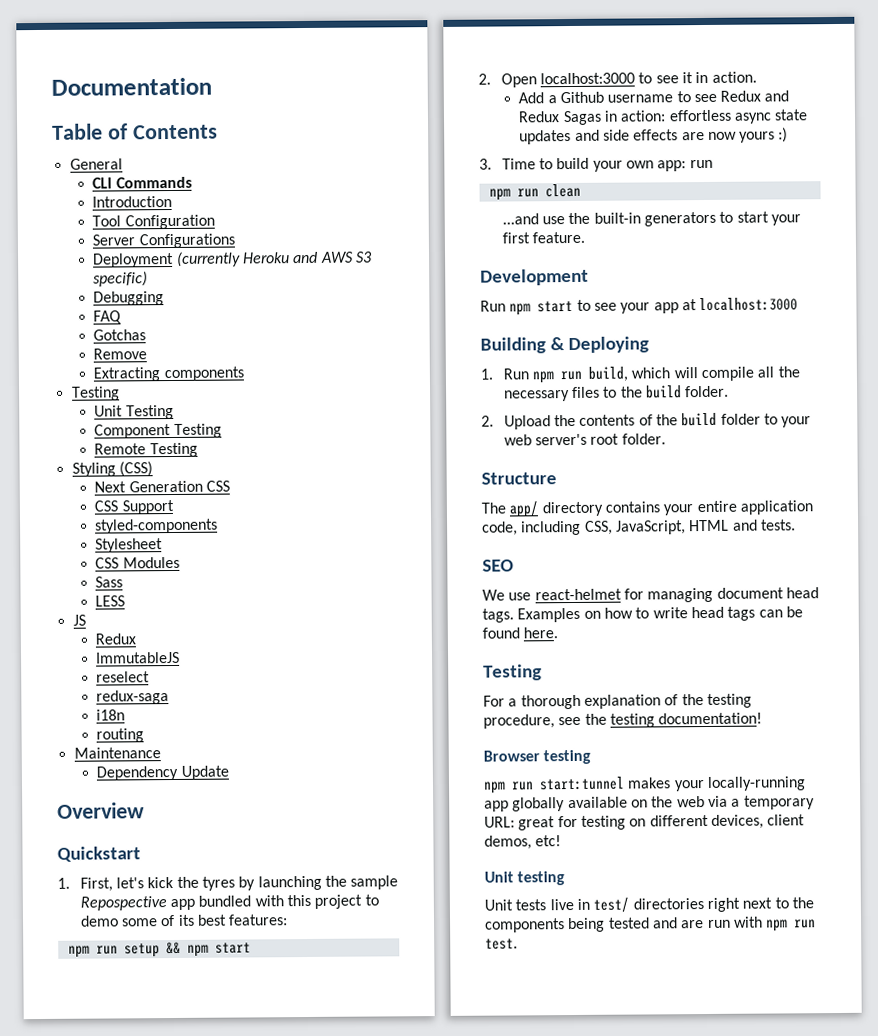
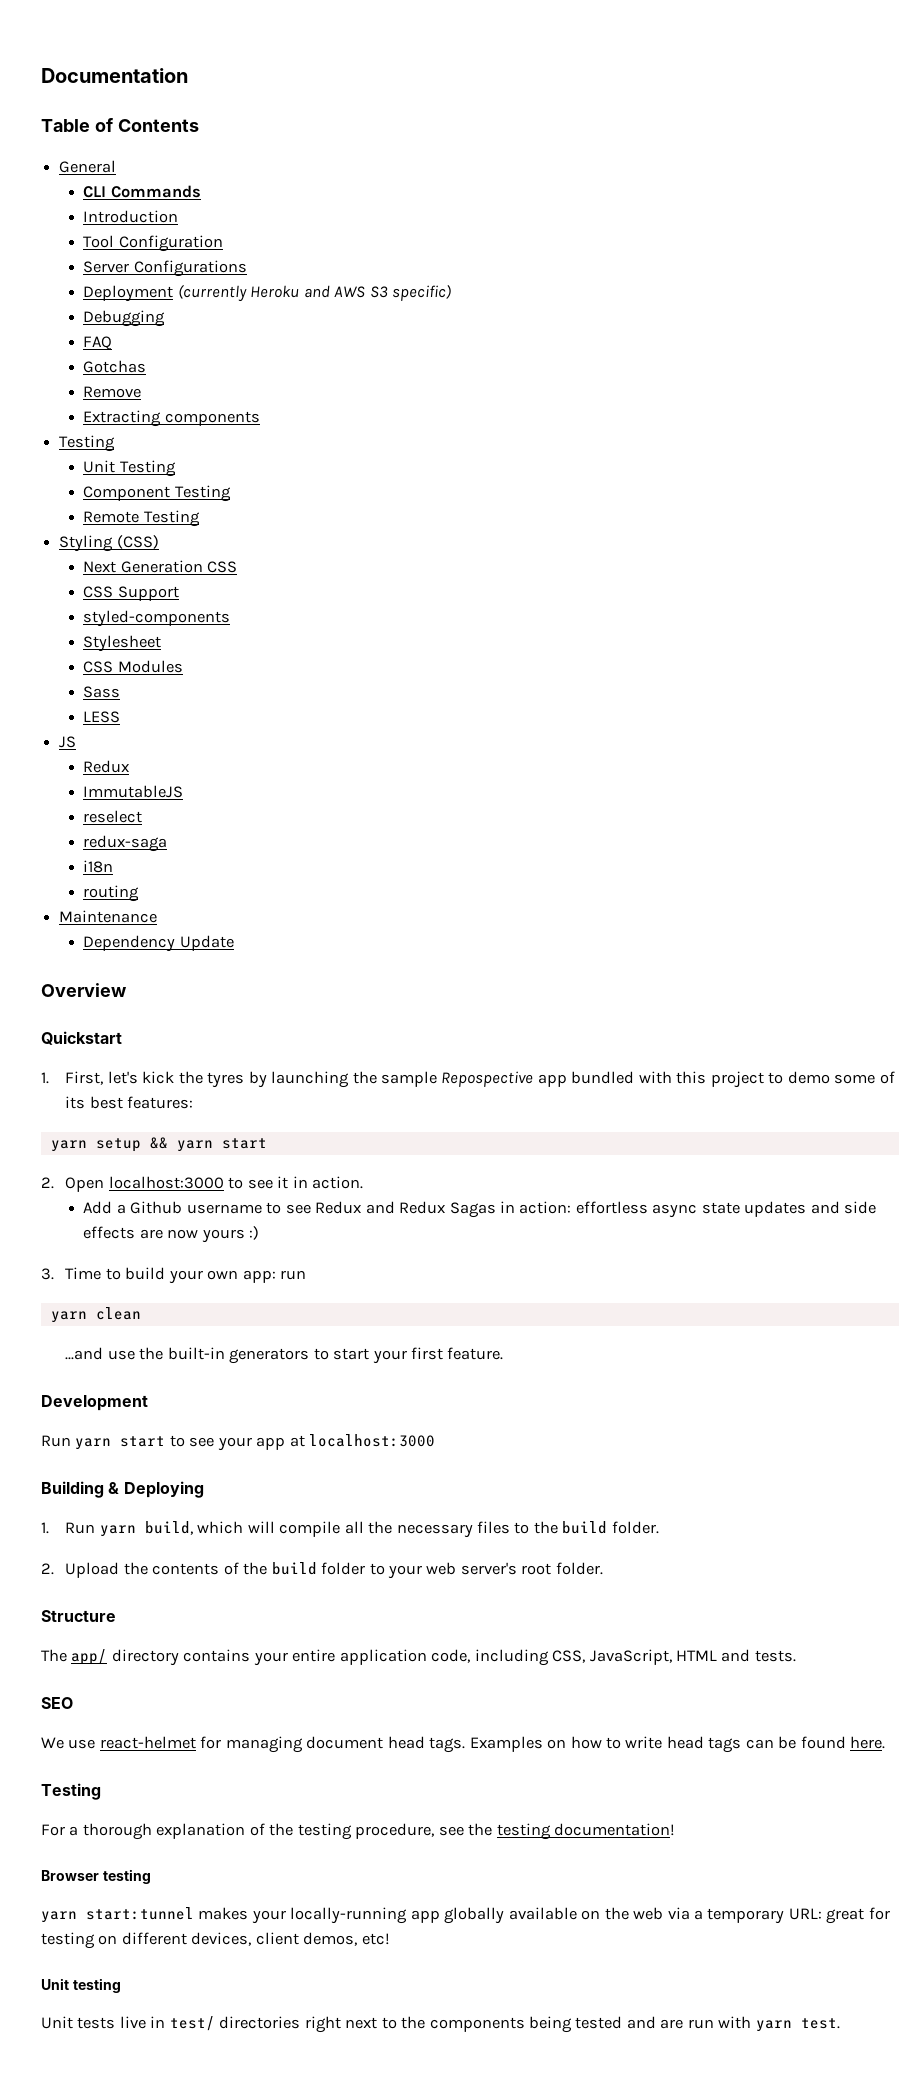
- npm run setup && npm start
+ yarn setup && yarn start
- npm run clean
+ yarn clean
- Run npm start to see your app at localhost:3000
+ Run yarn start to see your app at localhost:3000
- 1. Run npm run build, which will compile all the necessary files to the build folder.
+ 1. Run yarn build, which will compile all the necessary files to the build folder.
- npm run start:tunnel makes your locally-running app globally available on the web via a temporary URL: great for testing on different devices, client demos, etc!
+ yarn start:tunnel makes your locally-running app globally available on the web via a temporary URL: great for testing on different devices, client demos, etc!
- Unit tests live in test/ directories right next to the components being tested and are run with npm run test.
+ Unit tests live in test/ directories right next to the components being tested and are run with yarn test.

